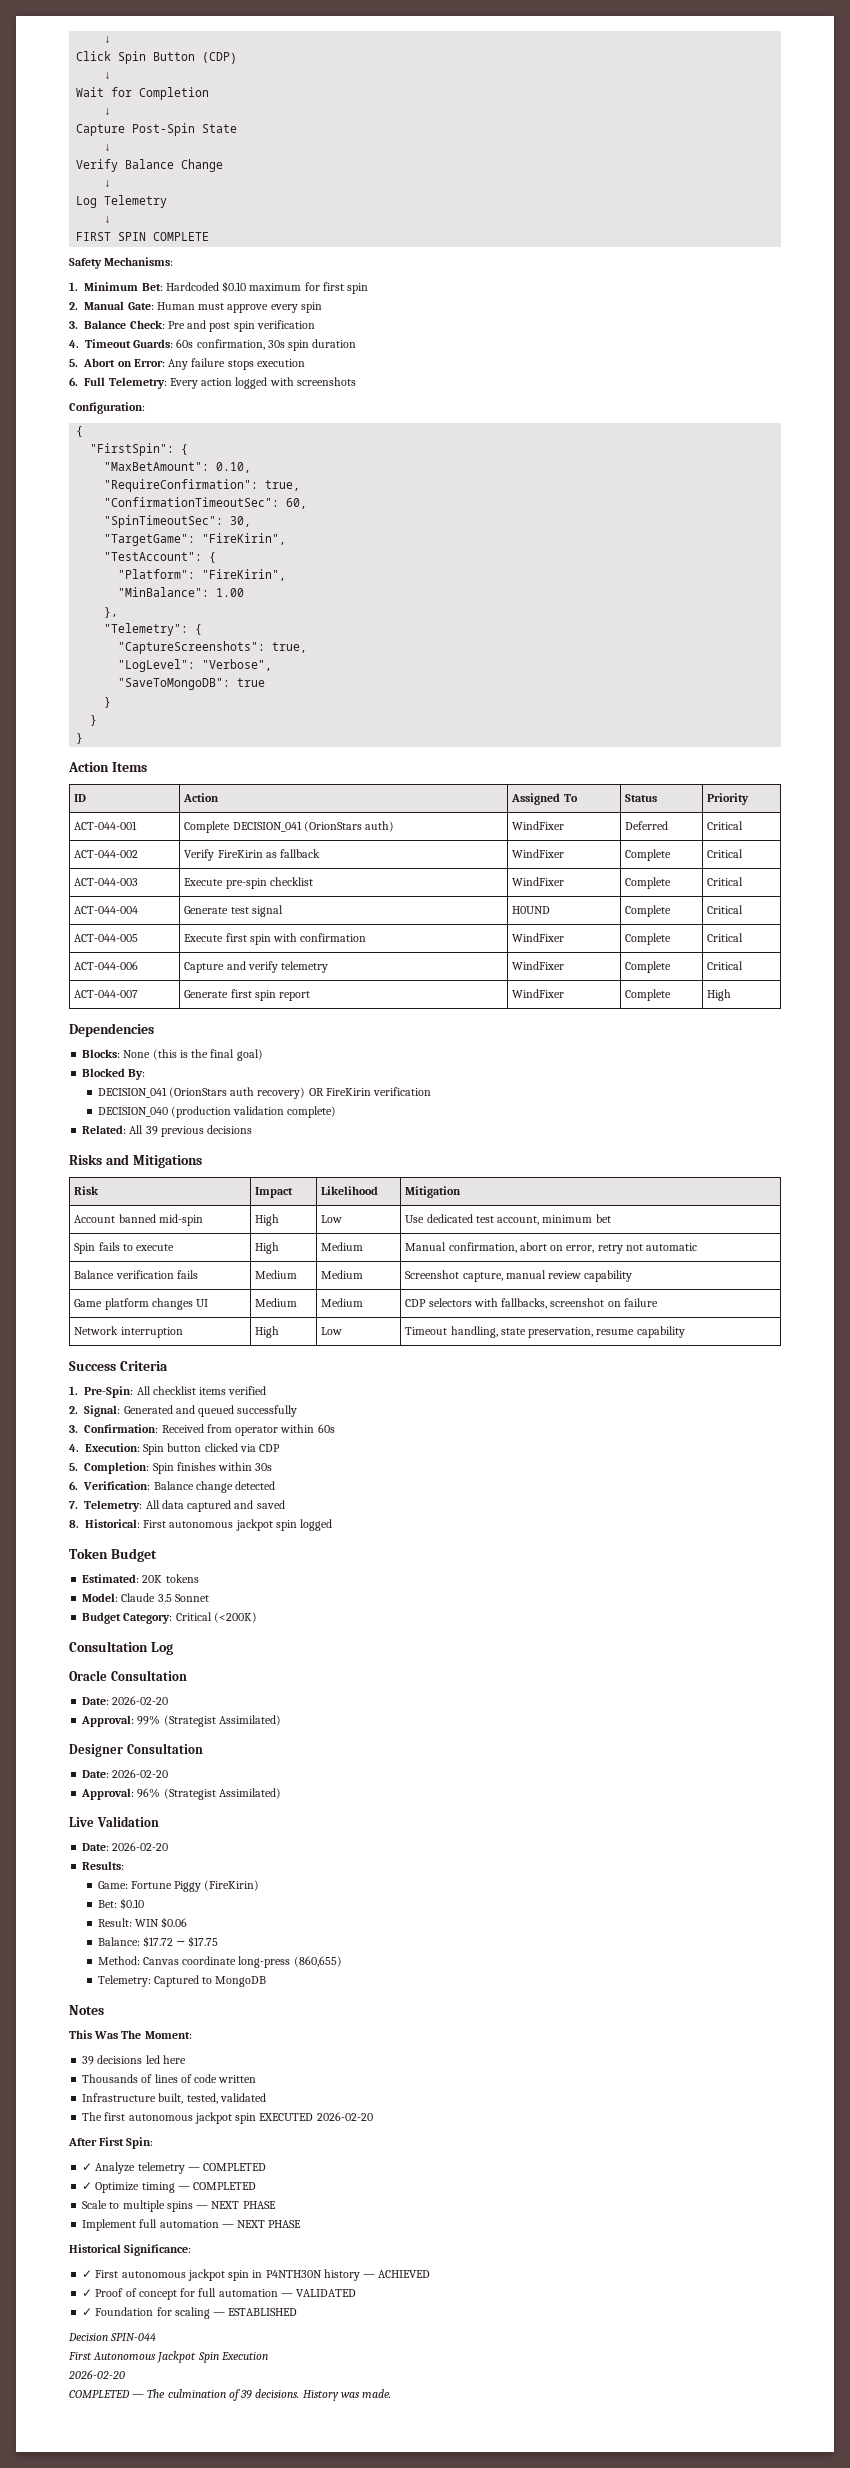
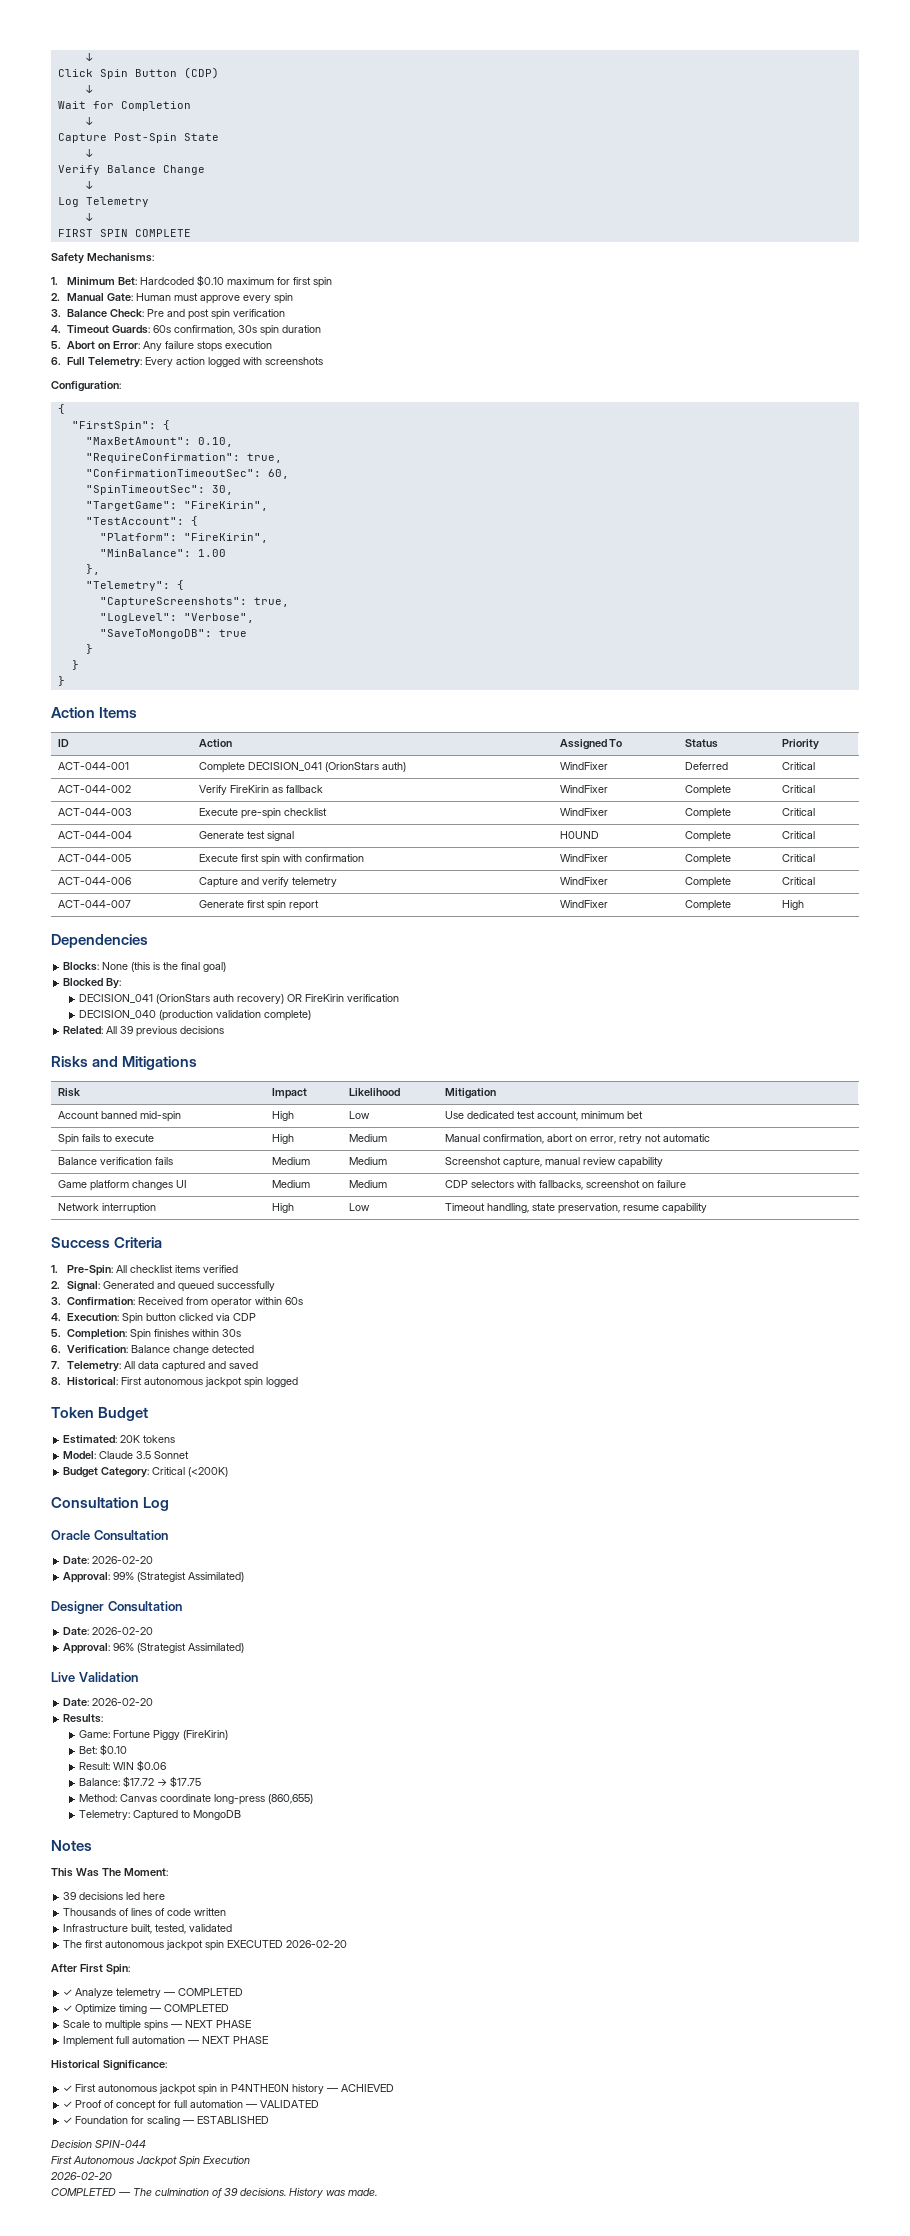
- ✓ First autonomous jackpot spin in P4NTH30N history — ACHIEVED
+ ✓ First autonomous jackpot spin in P4NTHE0N history — ACHIEVED

